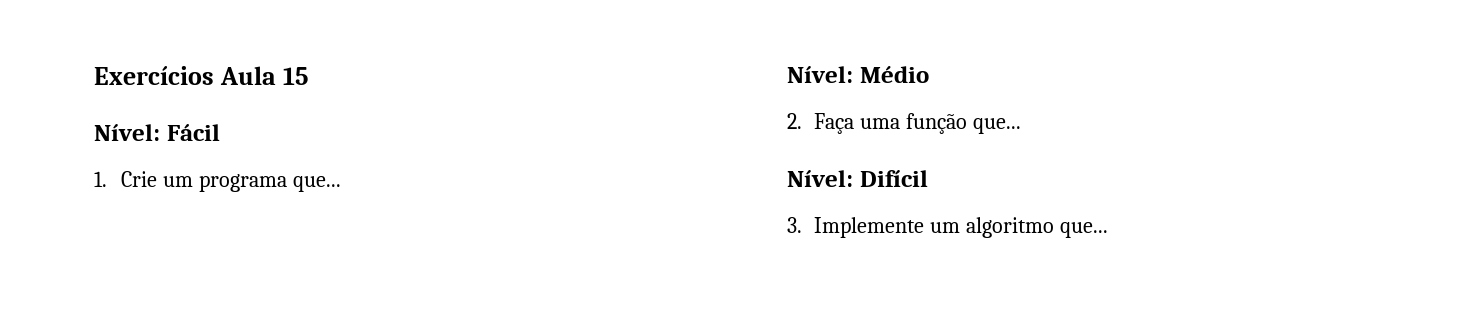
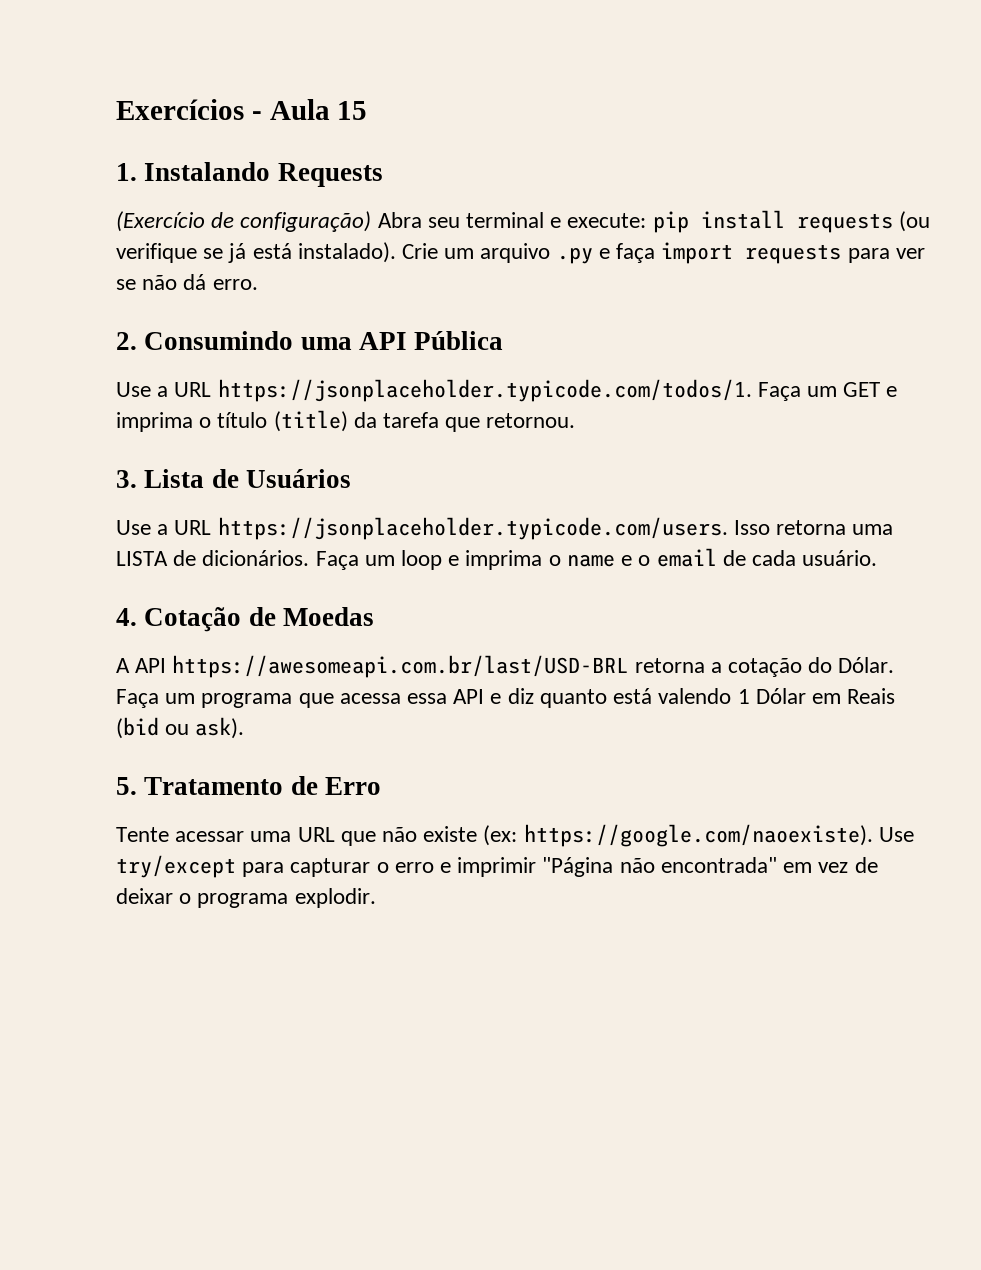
- Exercícios Aula 15
+ Exercícios - Aula 15
- Nível: Fácil
- 1. Crie um programa que...
- Nível: Médio
- 2. Faça uma função que...
- Nível: Difícil
- 3. Implemente um algoritmo que...
+ 1. Instalando Requests
+ (Exercício de configuração) Abra seu terminal e execute: pip install requests (ou verifique se já está instalado). Crie um arquivo .py e faça import requests para ver se não dá erro.
+ 2. Consumindo uma API Pública
+ Use a URL https://jsonplaceholder.typicode.com/todos/1. Faça um GET e imprima o título (title) da tarefa que retornou.
+ 3. Lista de Usuários
+ Use a URL https://jsonplaceholder.typicode.com/users. Isso retorna uma LISTA de dicionários. Faça um loop e imprima o name e o email de cada usuário.
+ 4. Cotação de Moedas
+ A API https://awesomeapi.com.br/last/USD-BRL retorna a cotação do Dólar. Faça um programa que acessa essa API e diz quanto está valendo 1 Dólar em Reais (bid ou ask).
+ 5. Tratamento de Erro
+ Tente acessar uma URL que não existe (ex: https://google.com/naoexiste). Use try/except para capturar o erro e imprimir "Página não encontrada" em vez de deixar o programa explodir.

